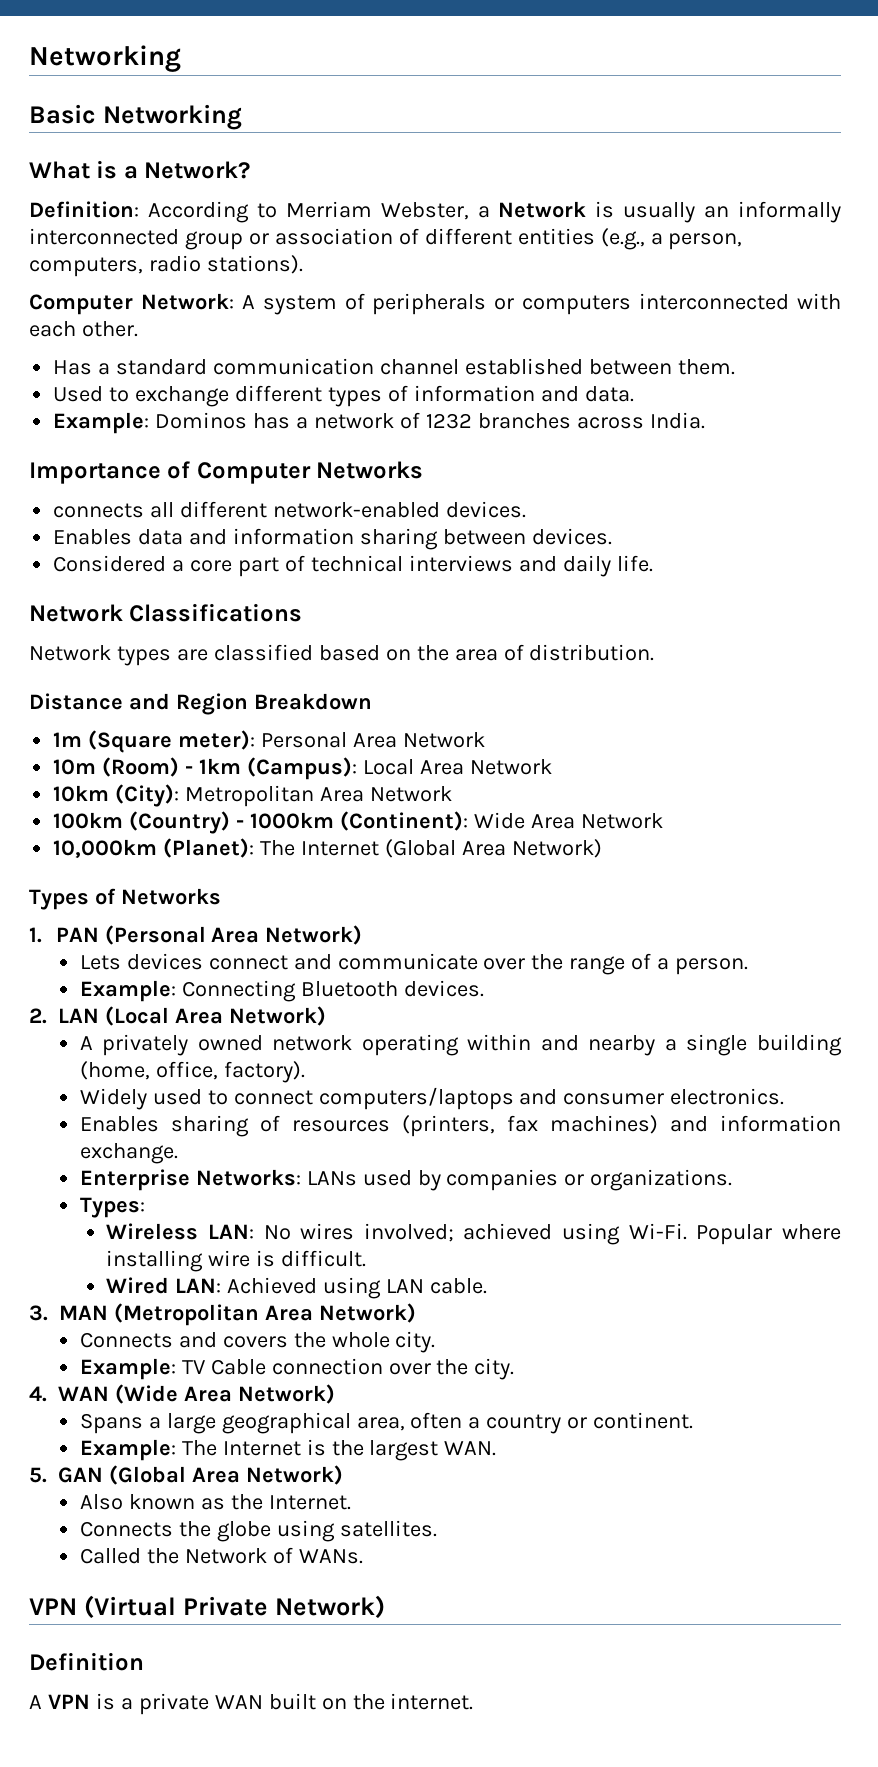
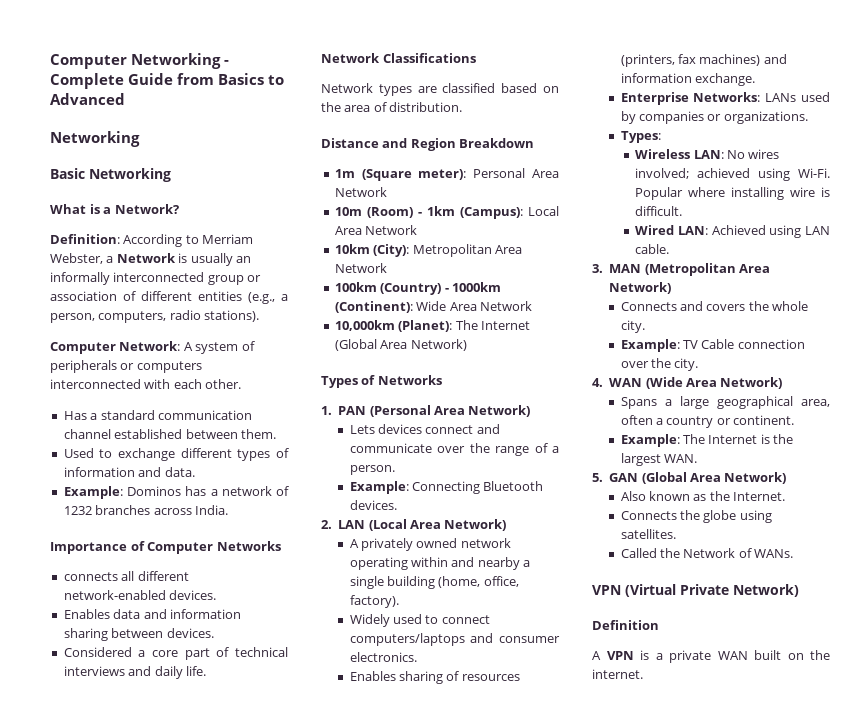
+ Computer Networking - Complete Guide from Basics to Advanced

